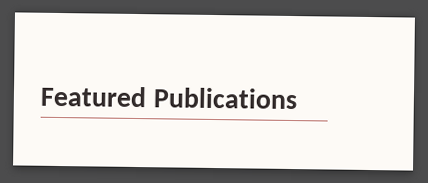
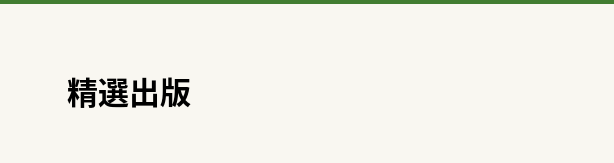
- Featured Publications
+ 精選出版

